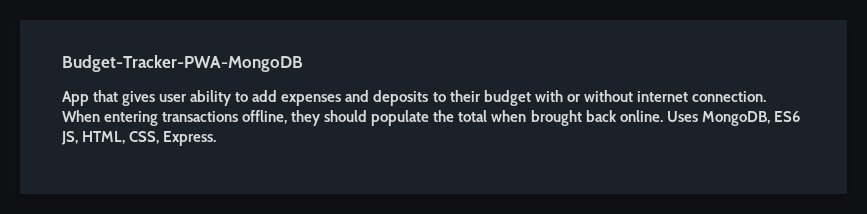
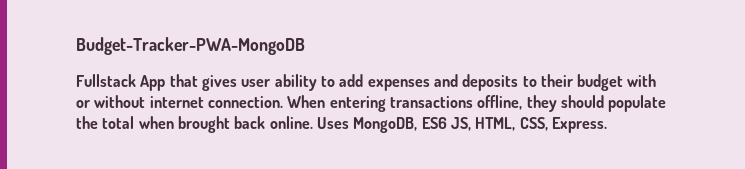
- App that gives user ability to add expenses and deposits to their budget with or without internet connection.
+ Fullstack App that gives user ability to add expenses and deposits to their budget with or without internet connection.

